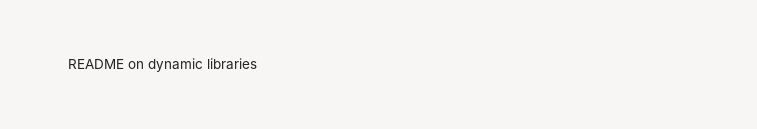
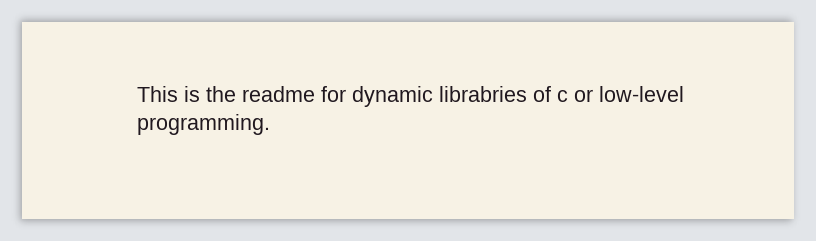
- README on dynamic libraries
+ This is the readme for dynamic librabries of c or low-level programming.

